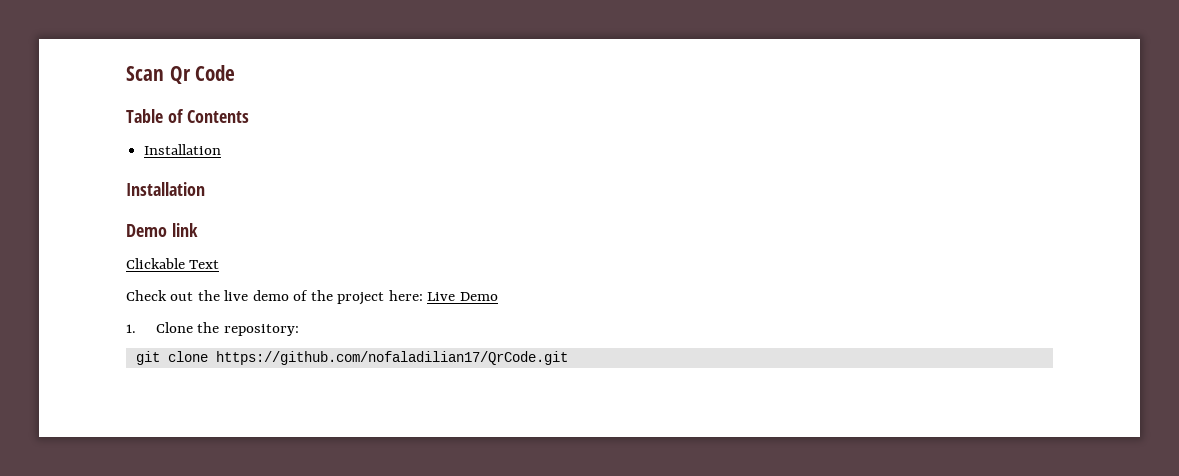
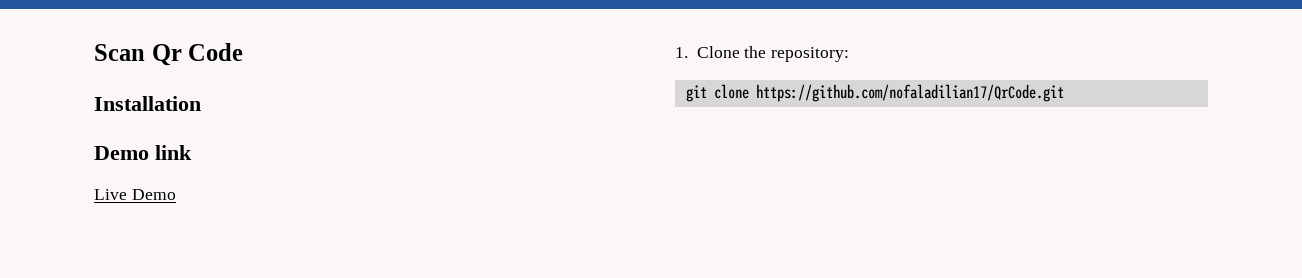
- Table of Contents
- Installation
- Clickable Text
- Check out the live demo of the project here: Live Demo
+ Live Demo

